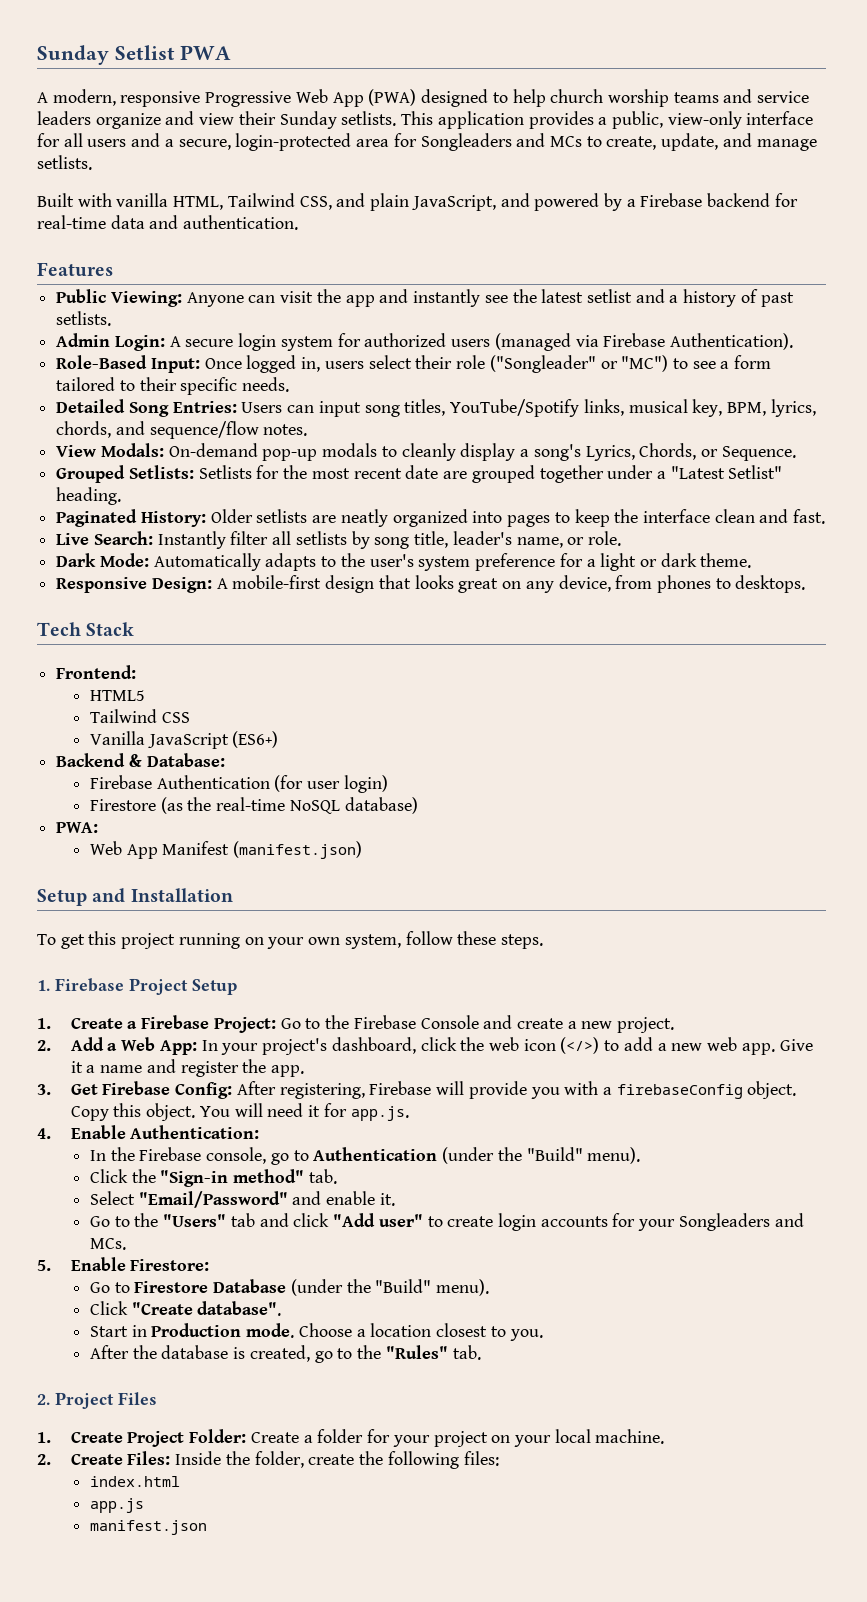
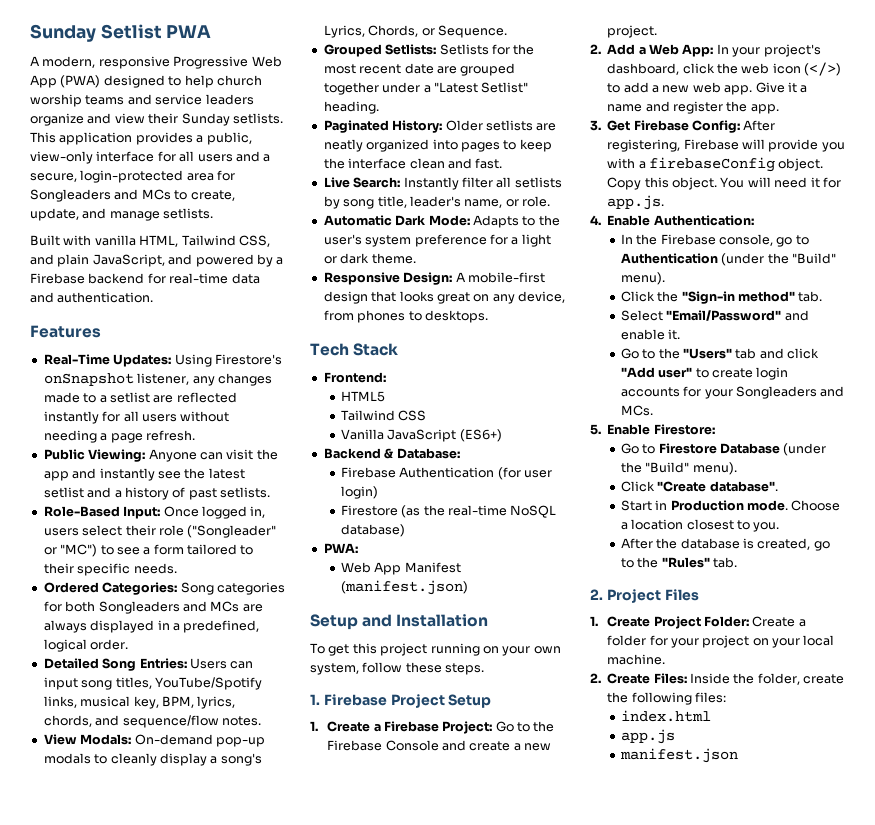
+ Real-Time Updates: Using Firestore's onSnapshot listener, any changes made to a setlist are reflected instantly for all users without needing a page refresh.
- Admin Login: A secure login system for authorized users (managed via Firebase Authentication).
+ Ordered Categories: Song categories for both Songleaders and MCs are always displayed in a predefined, logical order.
- Dark Mode: Automatically adapts to the user's system preference for a light or dark theme.
+ Automatic Dark Mode: Adapts to the user's system preference for a light or dark theme.

